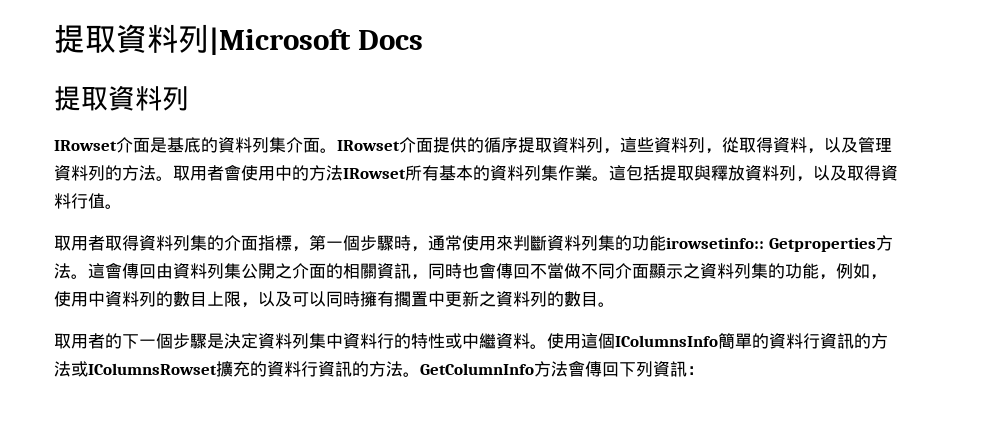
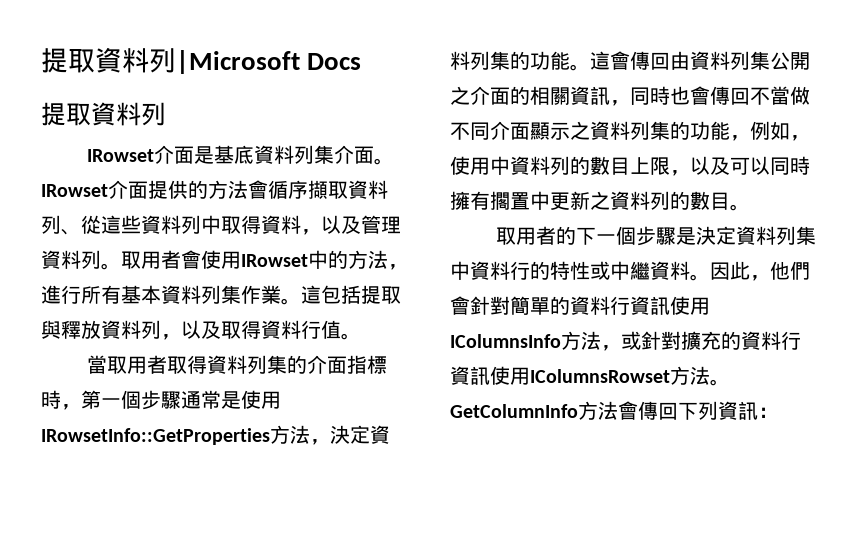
- IRowset介面是基底的資料列集介面。
+ IRowset介面是基底資料列集介面。
- IRowset介面提供的循序提取資料列，這些資料列，從取得資料，以及管理資料列的方法。
+ IRowset介面提供的方法會循序擷取資料列、從這些資料列中取得資料，以及管理資料列。
- 取用者會使用中的方法IRowset所有基本的資料列集作業。
+ 取用者會使用IRowset中的方法，進行所有基本資料列集作業。
- 取用者取得資料列集的介面指標，第一個步驟時，通常使用來判斷資料列集的功能irowsetinfo:: Getproperties方法。
+ 當取用者取得資料列集的介面指標時，第一個步驟通常是使用IRowsetInfo::GetProperties方法，決定資料列集的功能。
- 使用這個IColumnsInfo簡單的資料行資訊的方法或IColumnsRowset擴充的資料行資訊的方法。
+ 因此，他們會針對簡單的資料行資訊使用IColumnsInfo方法，或針對擴充的資料行資訊使用IColumnsRowset方法。

